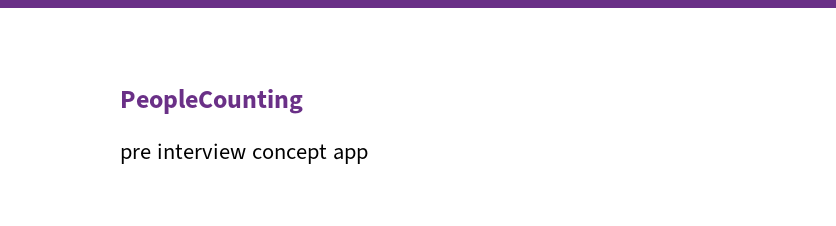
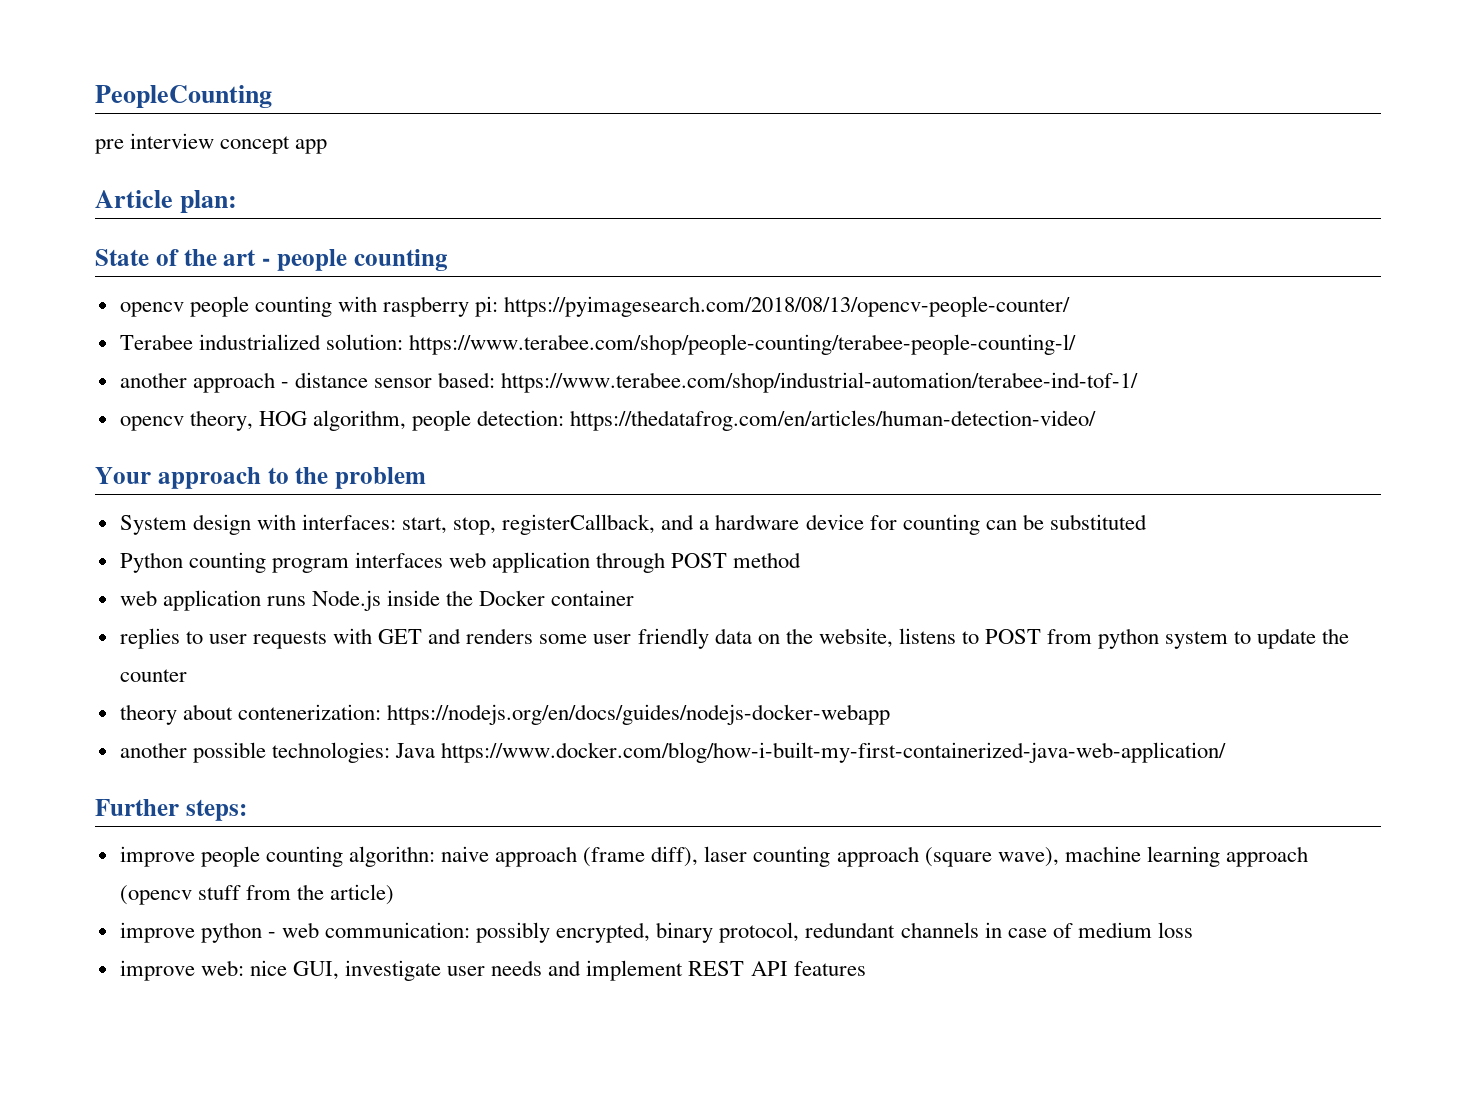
+ Article plan:
+ State of the art - people counting
+ opencv people counting with raspberry pi: https://pyimagesearch.com/2018/08/13/opencv-people-counter/
+ Terabee industrialized solution: https://www.terabee.com/shop/people-counting/terabee-people-counting-l/
+ another approach - distance sensor based: https://www.terabee.com/shop/industrial-automation/terabee-ind-tof-1/
+ opencv theory, HOG algorithm, people detection: https://thedatafrog.com/en/articles/human-detection-video/
+ Your approach to the problem
+ System design with interfaces: start, stop, registerCallback, and a hardware device for counting can be substituted
+ Python counting program interfaces web application through POST method
+ web application runs Node.js inside the Docker container
+ replies to user requests with GET and renders some user friendly data on the website, listens to POST from python system to update the counter
+ theory about contenerization: https://nodejs.org/en/docs/guides/nodejs-docker-webapp
+ another possible technologies: Java https://www.docker.com/blog/how-i-built-my-first-containerized-java-web-application/
+ Further steps:
+ improve people counting algorithn: naive approach (frame diff), laser counting approach (square wave), machine learning approach (opencv stuff from the article)
+ improve python - web communication: possibly encrypted, binary protocol, redundant channels in case of medium loss
+ improve web: nice GUI, investigate user needs and implement REST API features

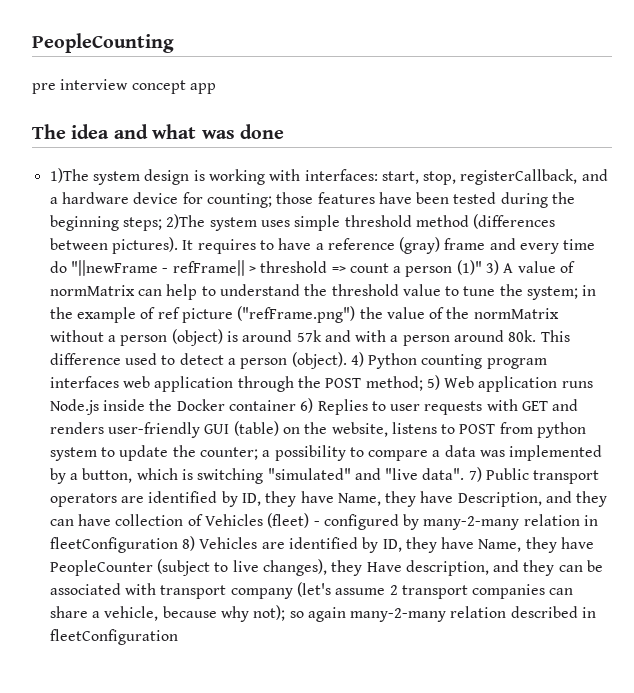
- Article plan:
- State of the art - people counting
- opencv people counting with raspberry pi: https://pyimagesearch.com/2018/08/13/opencv-people-counter/
- Terabee industrialized solution: https://www.terabee.com/shop/people-counting/terabee-people-counting-l/
- another approach - distance sensor based: https://www.terabee.com/shop/industrial-automation/terabee-ind-tof-1/
- opencv theory, HOG algorithm, people detection: https://thedatafrog.com/en/articles/human-detection-video/
- Your approach to the problem
- System design with interfaces: start, stop, registerCallback, and a hardware device for counting can be substituted
- Python counting program interfaces web application through POST method
- web application runs Node.js inside the Docker container
- replies to user requests with GET and renders some user friendly data on the website, listens to POST from python system to update the counter
- theory about contenerization: https://nodejs.org/en/docs/guides/nodejs-docker-webapp
- another possible technologies: Java https://www.docker.com/blog/how-i-built-my-first-containerized-java-web-application/
- Further steps:
- improve people counting algorithn: naive approach (frame diff), laser counting approach (square wave), machine learning approach (opencv stuff from the article)
- improve python - web communication: possibly encrypted, binary protocol, redundant channels in case of medium loss
- improve web: nice GUI, investigate user needs and implement REST API features
+ The idea and what was done
+ 1)The system design is working with interfaces: start, stop, registerCallback, and a hardware device for counting; those features have been tested during the beginning steps; 2)The system uses simple threshold method (differences between pictures). It requires to have a reference (gray) frame and every time do "||newFrame - refFrame|| > threshold => count a person (1)" 3) A value of normMatrix can help to understand the threshold value to tune the system; in the example of ref picture ("refFrame.png") the value of the normMatrix without a person (object) is around 57k and with a person around 80k. This difference used to detect a person (object). 4) Python counting program interfaces web application through the POST method; 5) Web application runs Node.js inside the Docker container 6) Replies to user requests with GET and renders user-friendly GUI (table) on the website, listens to POST from python system to update the counter; a possibility to compare a data was implemented by a button, which is switching "simulated" and "live data". 7) Public transport operators are identified by ID, they have Name, they have Description, and they can have collection of Vehicles (fleet) - configured by many-2-many relation in fleetConfiguration 8) Vehicles are identified by ID, they have Name, they have PeopleCounter (subject to live changes), they Have description, and they can be associated with transport company (let's assume 2 transport companies can share a vehicle, because why not); so again many-2-many relation described in fleetConfiguration

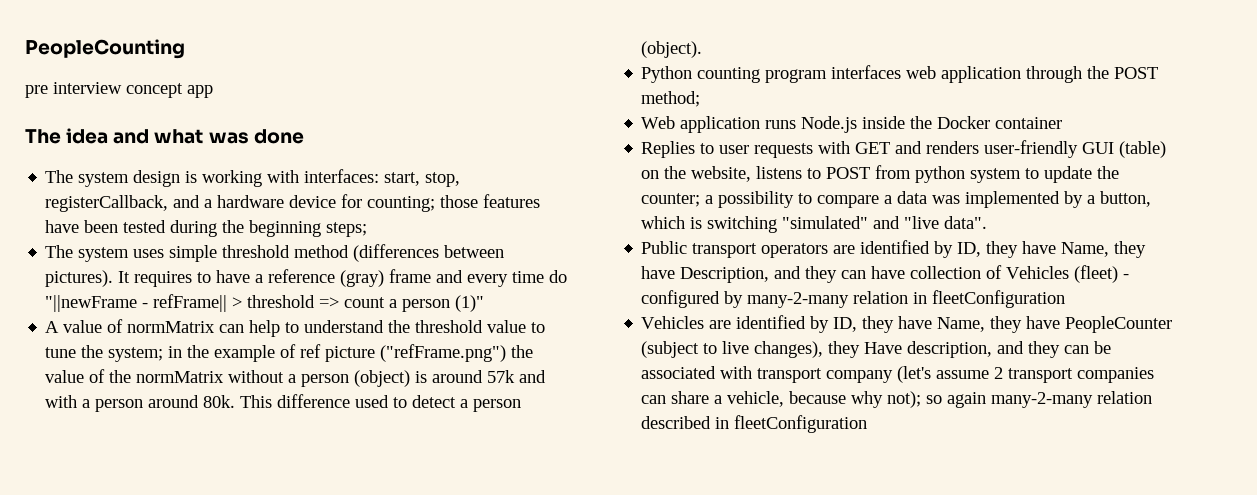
- 1)The system design is working with interfaces: start, stop, registerCallback, and a hardware device for counting; those features have been tested during the beginning steps; 2)The system uses simple threshold method (differences between pictures).
+ The system design is working with interfaces: start, stop, registerCallback, and a hardware device for counting; those features have been tested during the beginning steps;
+ The system uses simple threshold method (differences between pictures).
- It requires to have a reference (gray) frame and every time do "||newFrame - refFrame|| > threshold => count a person (1)" 3) A value of normMatrix can help to understand the threshold value to tune the system;
+ It requires to have a reference (gray) frame and every time do "||newFrame - refFrame|| > threshold => count a person (1)"
+ A value of normMatrix can help to understand the threshold value to tune the system;
- This difference used to detect a person (object). 4) Python counting program interfaces web application through the POST method; 5) Web application runs Node.js inside the Docker container 6) Replies to user requests with GET and renders user-friendly GUI (table) on the website, listens to POST from python system to update the counter;
+ This difference used to detect a person (object).
+ Python counting program interfaces web application through the POST method;
+ Web application runs Node.js inside the Docker container
+ Replies to user requests with GET and renders user-friendly GUI (table) on the website, listens to POST from python system to update the counter;
- a possibility to compare a data was implemented by a button, which is switching "simulated" and "live data". 7) Public transport operators are identified by ID, they have Name, they have Description, and they can have collection of Vehicles (fleet) - configured by many-2-many relation in fleetConfiguration 8) Vehicles are identified by ID, they have Name, they have PeopleCounter (subject to live changes), they Have description, and they can be associated with transport company (let's assume 2 transport companies can share a vehicle, because why not);
+ a possibility to compare a data was implemented by a button, which is switching "simulated" and "live data".
+ Public transport operators are identified by ID, they have Name, they have Description, and they can have collection of Vehicles (fleet) - configured by many-2-many relation in fleetConfiguration
+ Vehicles are identified by ID, they have Name, they have PeopleCounter (subject to live changes), they Have description, and they can be associated with transport company (let's assume 2 transport companies can share a vehicle, because why not);

